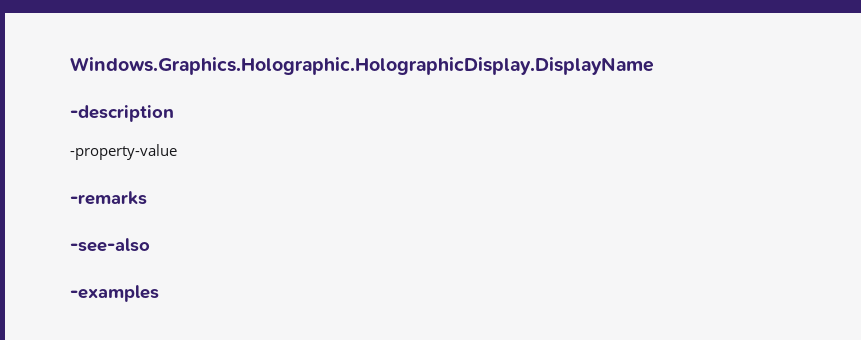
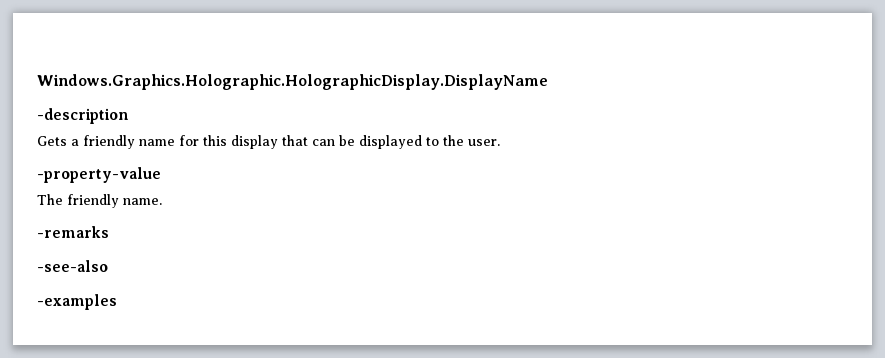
+ Gets a friendly name for this display that can be displayed to the user.
  -property-value
+ The friendly name.

